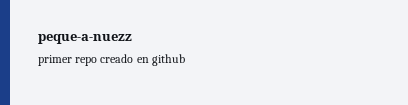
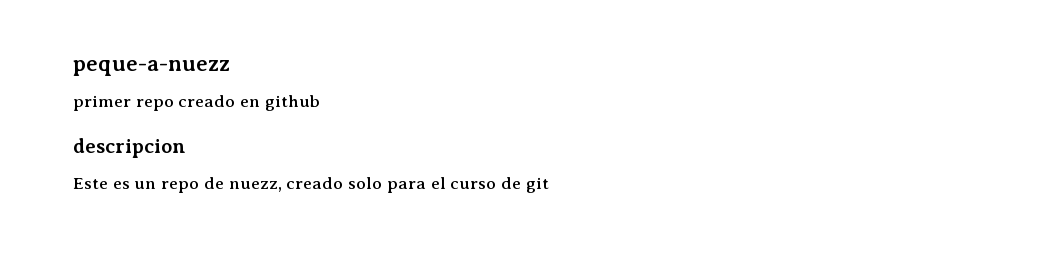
+ descripcion
+ Este es un repo de nuezz, creado solo para el curso de git

